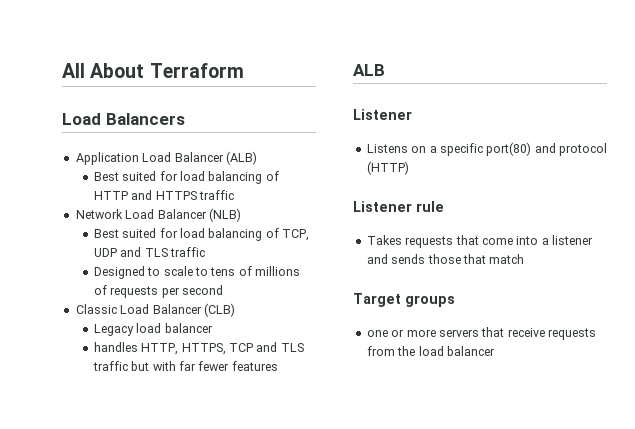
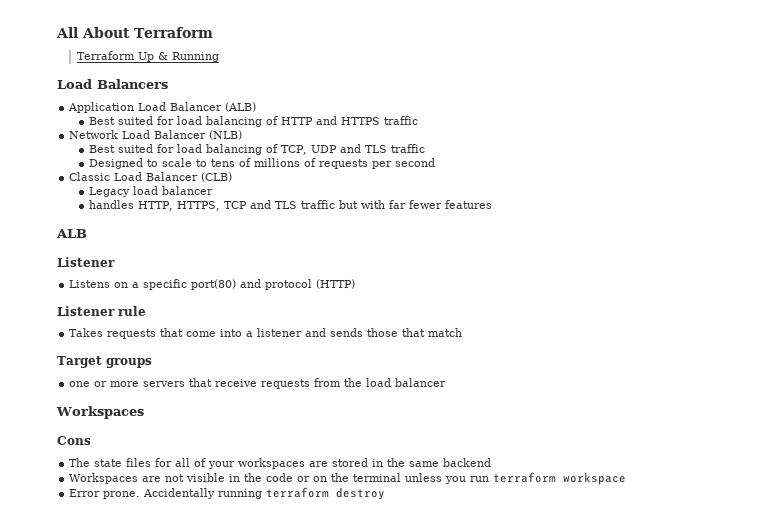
+ Terraform Up & Running
  one or more servers that receive requests from the load balancer
+ Workspaces
+ Cons
+ The state files for all of your workspaces are stored in the same backend
+ Workspaces are not visible in the code or on the terminal unless you run terraform workspace
+ Error prone. Accidentally running terraform destroy

